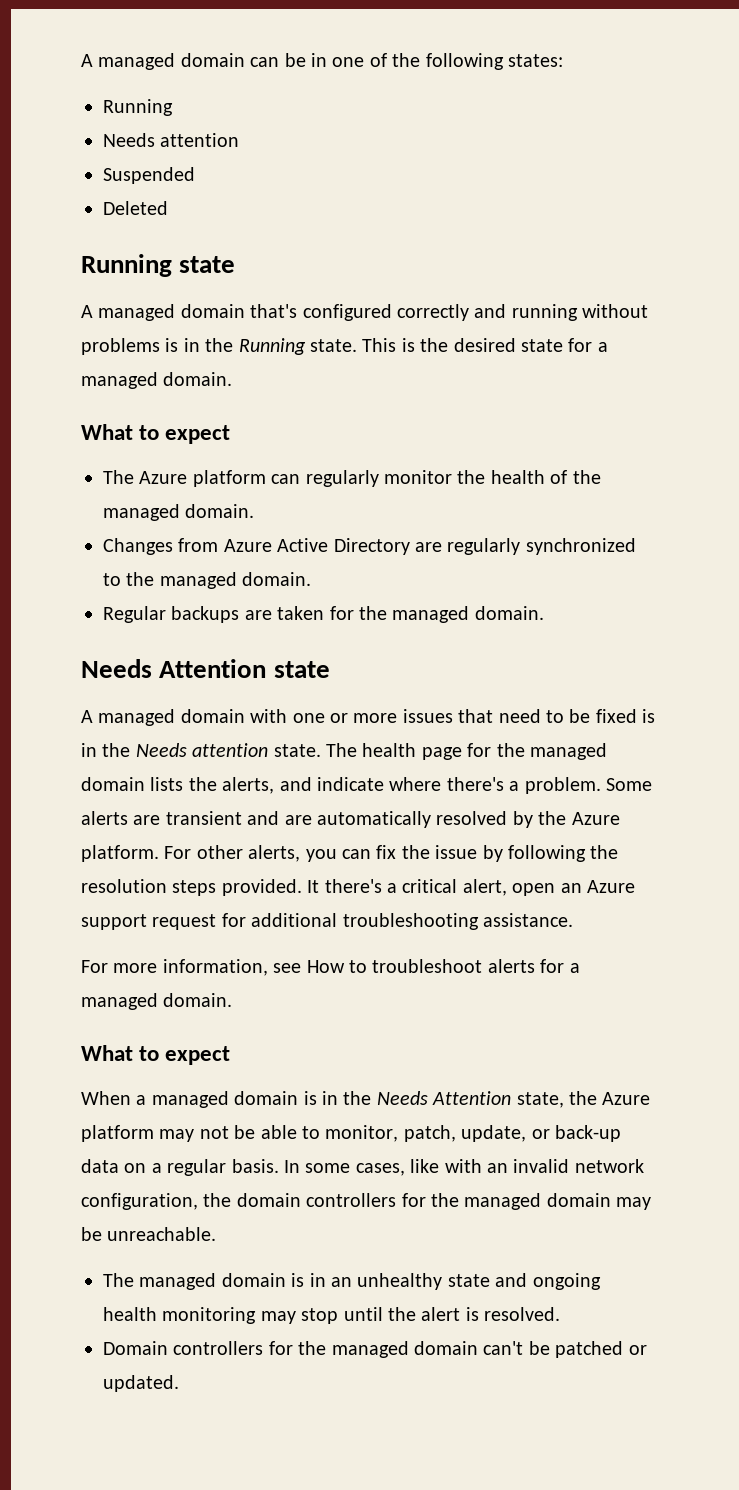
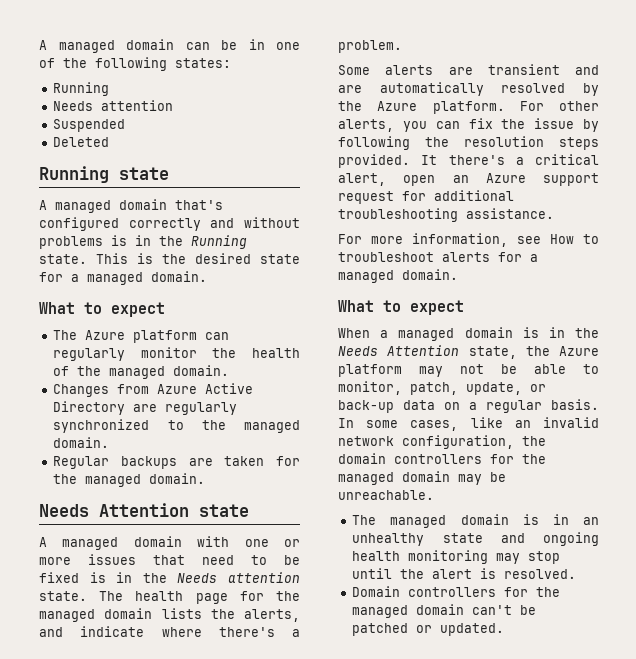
- A managed domain that's configured correctly and running without problems is in the Running state.
+ A managed domain that's configured correctly and without problems is in the Running state.
- The health page for the managed domain lists the alerts, and indicate where there's a problem. Some alerts are transient and are automatically resolved by the Azure platform.
+ The health page for the managed domain lists the alerts, and indicate where there's a problem.
+ Some alerts are transient and are automatically resolved by the Azure platform.
- In some cases, like with an invalid network configuration, the domain controllers for the managed domain may be unreachable.
+ In some cases, like an invalid network configuration, the domain controllers for the managed domain may be unreachable.

